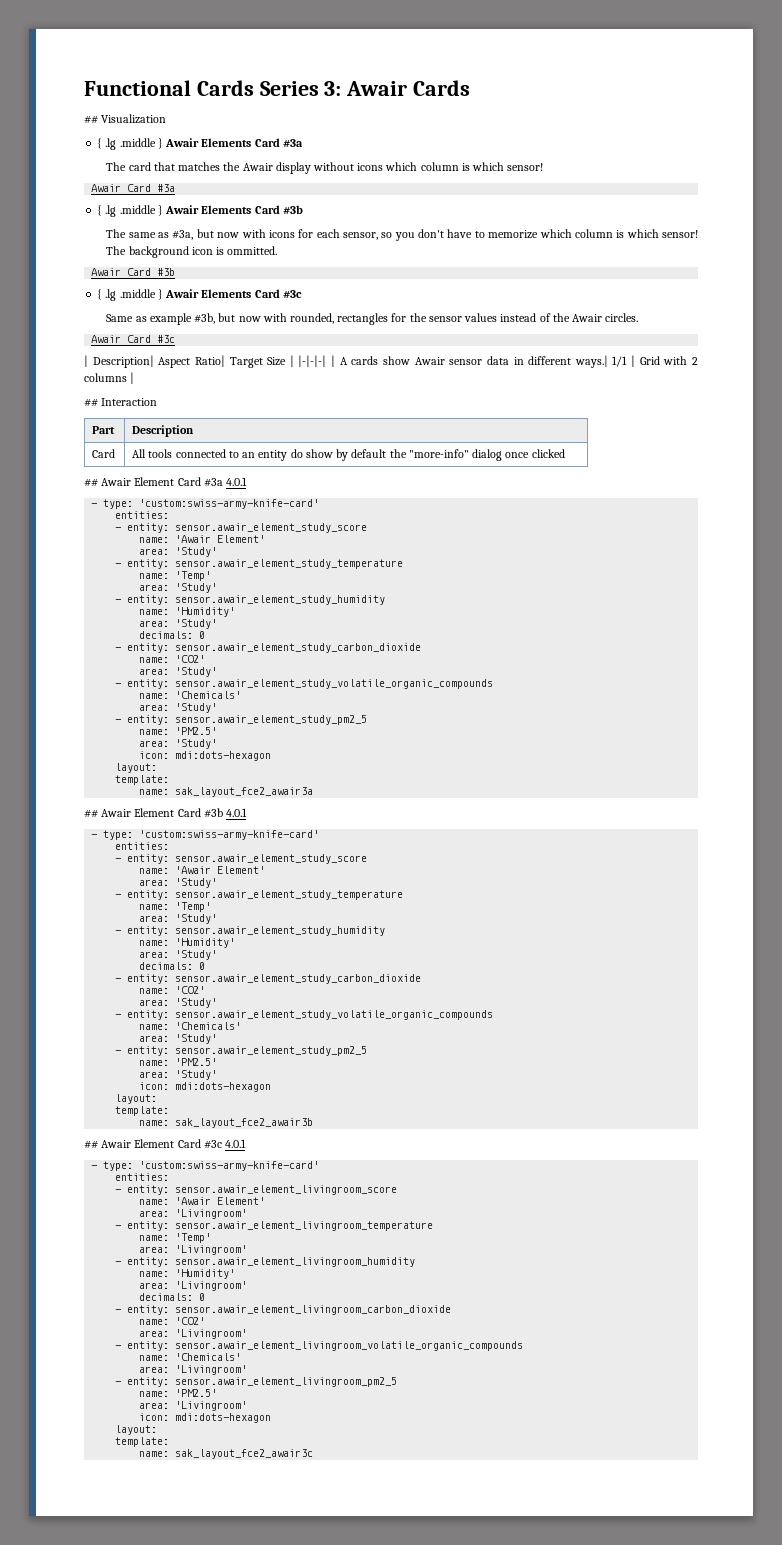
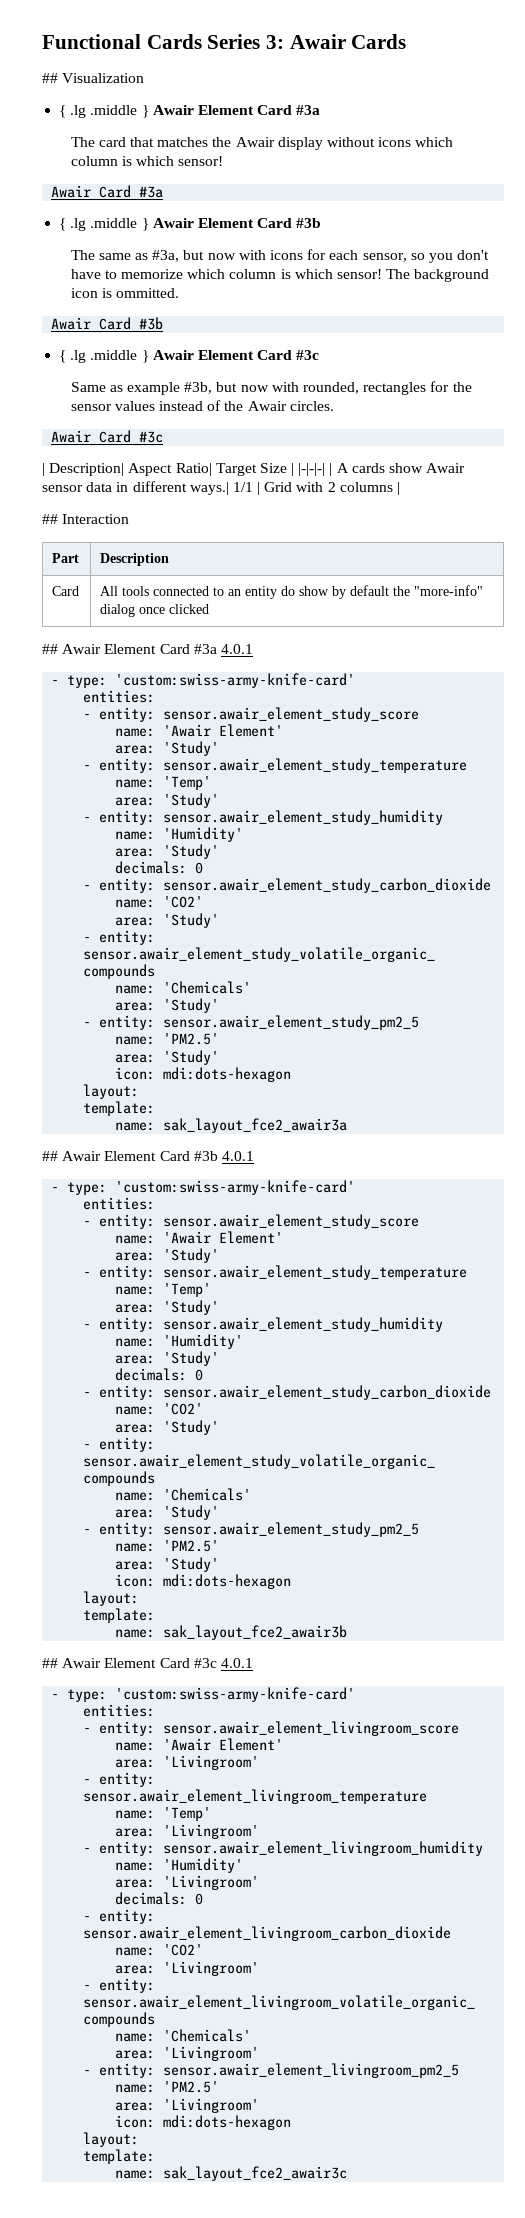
- { .lg .middle } Awair Elements Card #3a
+ { .lg .middle } Awair Element Card #3a
- { .lg .middle } Awair Elements Card #3b
+ { .lg .middle } Awair Element Card #3b
- { .lg .middle } Awair Elements Card #3c
+ { .lg .middle } Awair Element Card #3c

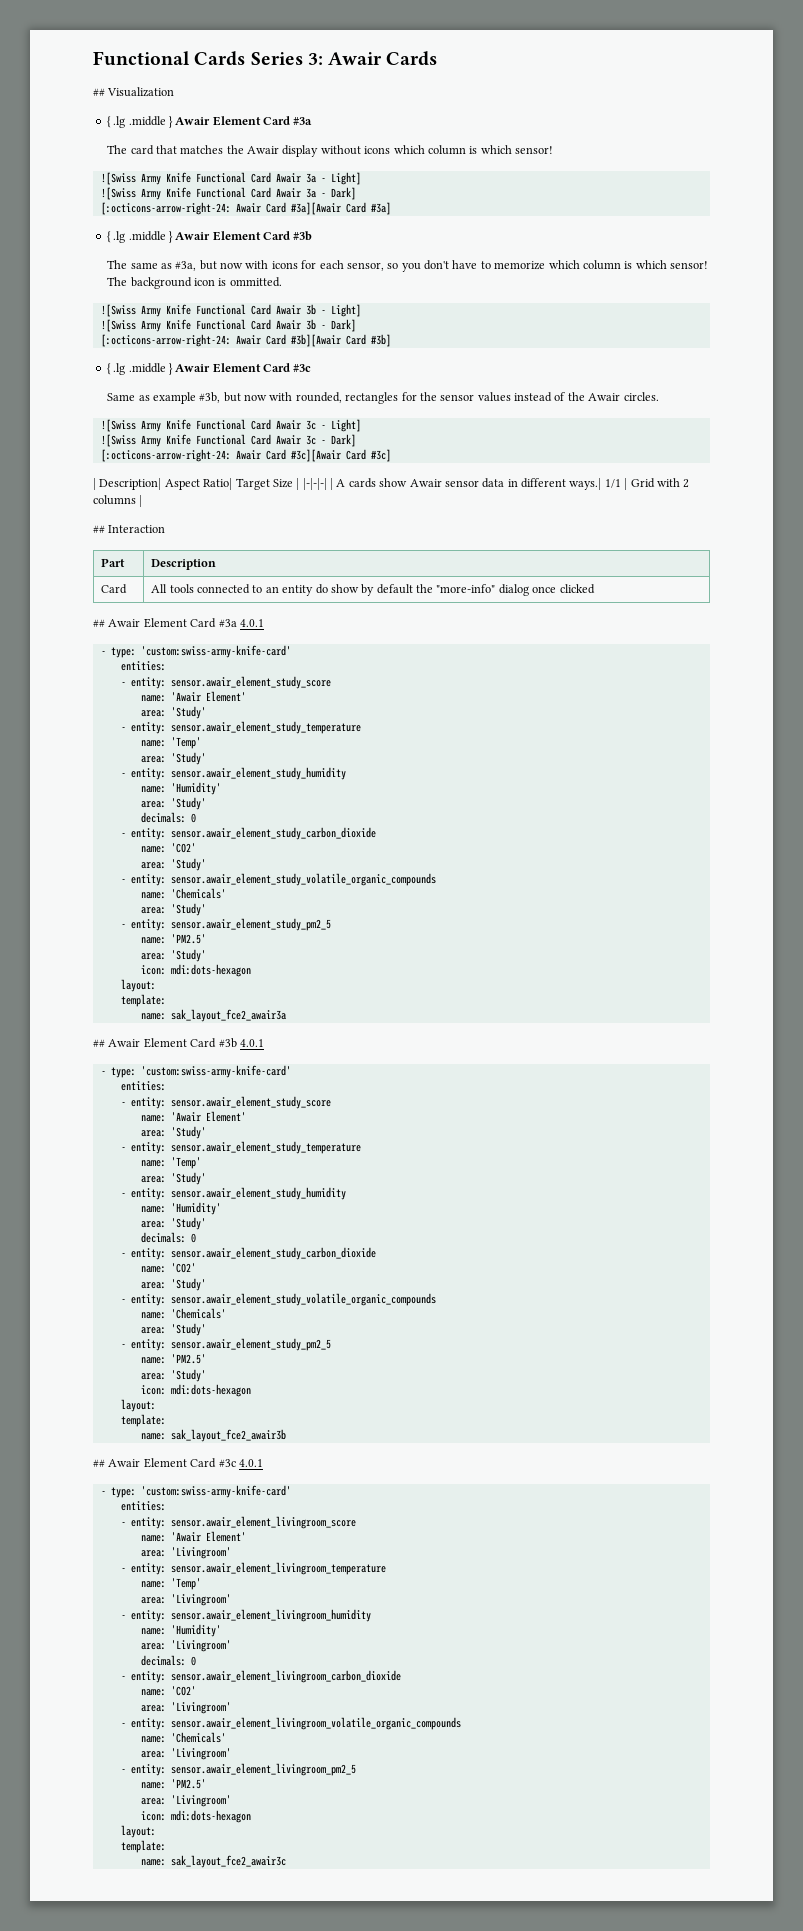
- Awair Card #3a
+ ![Swiss Army Knife Functional Card Awair 3a - Light]
+ ![Swiss Army Knife Functional Card Awair 3a - Dark]
+ [:octicons-arrow-right-24: Awair Card #3a][Awair Card #3a]
- Awair Card #3b
+ ![Swiss Army Knife Functional Card Awair 3b - Light]
+ ![Swiss Army Knife Functional Card Awair 3b - Dark]
+ [:octicons-arrow-right-24: Awair Card #3b][Awair Card #3b]
- Awair Card #3c
+ ![Swiss Army Knife Functional Card Awair 3c - Light]
+ ![Swiss Army Knife Functional Card Awair 3c - Dark]
+ [:octicons-arrow-right-24: Awair Card #3c][Awair Card #3c]

